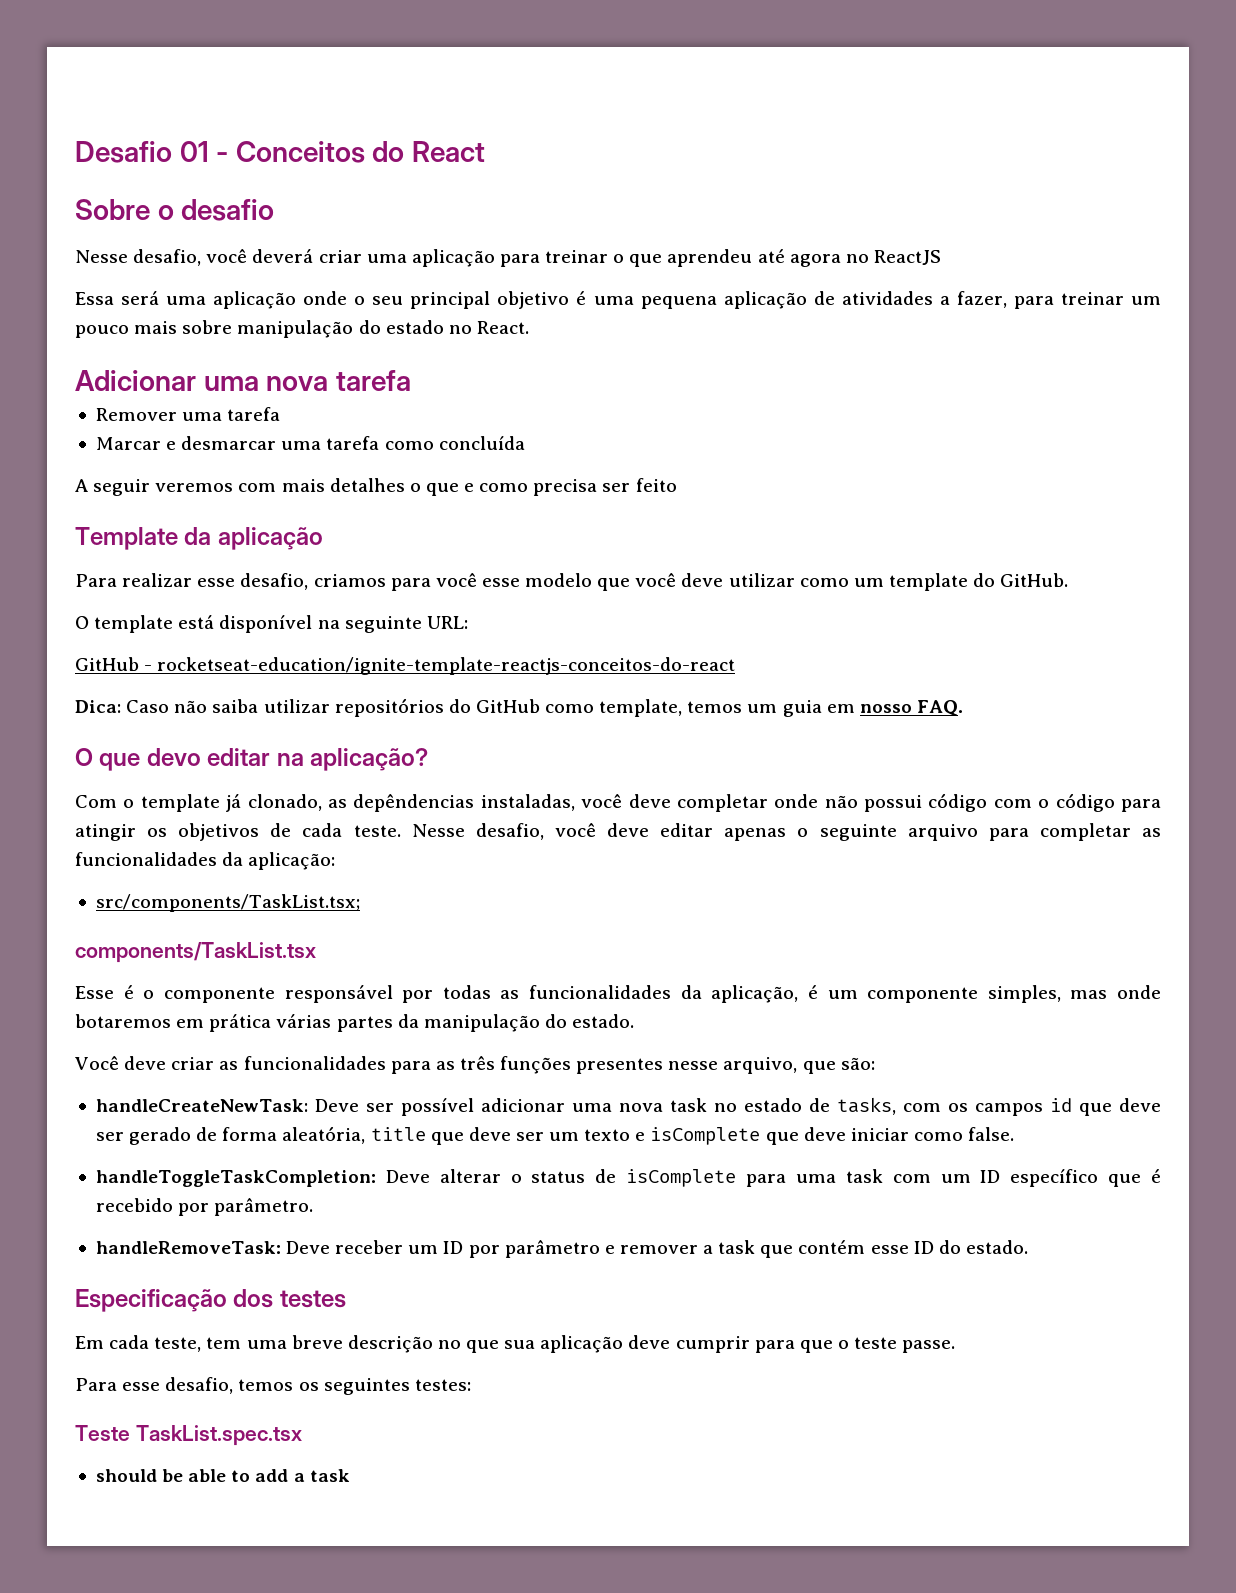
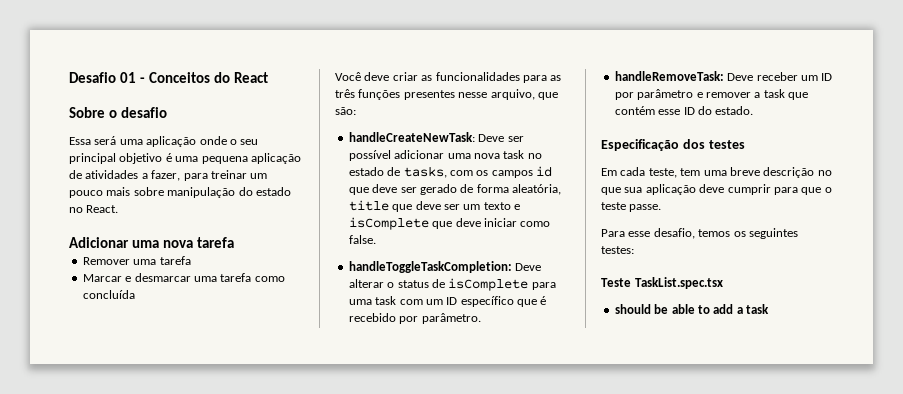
- Nesse desafio, você deverá criar uma aplicação para treinar o que aprendeu até agora no ReactJS
- A seguir veremos com mais detalhes o que e como precisa ser feito
- Template da aplicação
- Para realizar esse desafio, criamos para você esse modelo que você deve utilizar como um template do GitHub.
- O template está disponível na seguinte URL:
- GitHub - rocketseat-education/ignite-template-reactjs-conceitos-do-react
- Dica: Caso não saiba utilizar repositórios do GitHub como template, temos um guia em nosso FAQ.
- O que devo editar na aplicação?
- Com o template já clonado, as depêndencias instaladas, você deve completar onde não possui código com o código para atingir os objetivos de cada teste. Nesse desafio, você deve editar apenas o seguinte arquivo para completar as funcionalidades da aplicação:
- src/components/TaskList.tsx;
- components/TaskList.tsx
- Esse é o componente responsável por todas as funcionalidades da aplicação, é um componente simples, mas onde botaremos em prática várias partes da manipulação do estado.

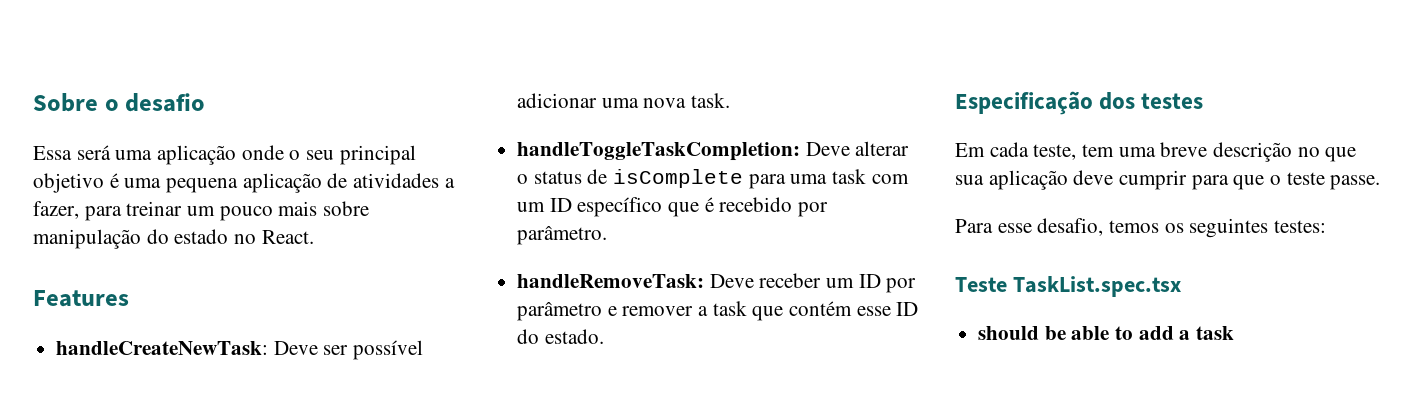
- Desafio 01 - Conceitos do React
- Adicionar uma nova tarefa
- Remover uma tarefa
- Marcar e desmarcar uma tarefa como concluída
- Você deve criar as funcionalidades para as três funções presentes nesse arquivo, que são:
+ Features
- handleCreateNewTask: Deve ser possível adicionar uma nova task no estado de tasks, com os campos id que deve ser gerado de forma aleatória, title que deve ser um texto e isComplete que deve iniciar como false.
+ handleCreateNewTask: Deve ser possível adicionar uma nova task.

